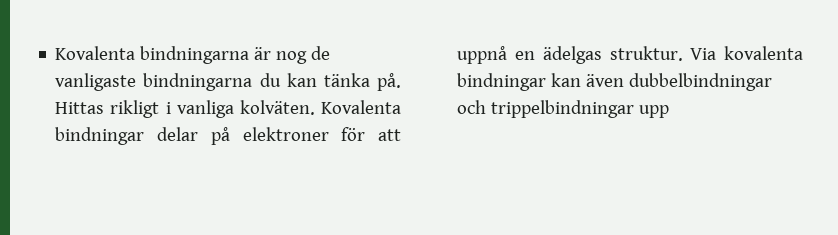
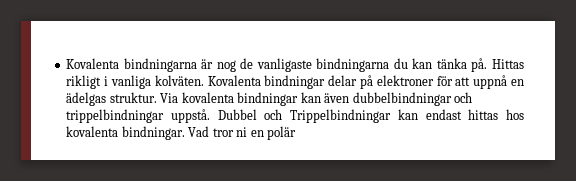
- Via kovalenta bindningar kan även dubbelbindningar och trippelbindningar upp
+ Via kovalenta bindningar kan även dubbelbindningar och trippelbindningar uppstå. Dubbel och Trippelbindningar kan endast hittas hos kovalenta bindningar. Vad tror ni en polär

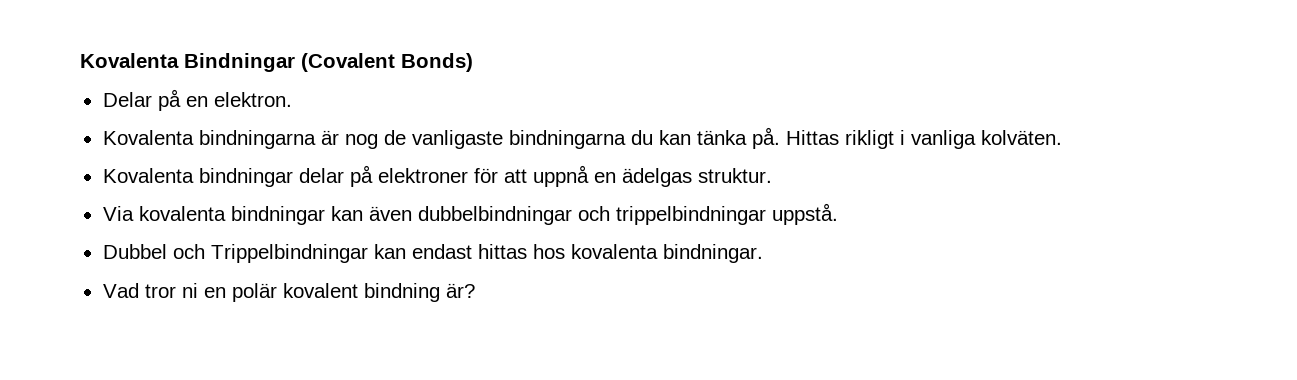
+ Kovalenta Bindningar (Covalent Bonds)
+ Delar på en elektron.
- Hittas rikligt i vanliga kolväten. Kovalenta bindningar delar på elektroner för att uppnå en ädelgas struktur. Via kovalenta bindningar kan även dubbelbindningar och trippelbindningar uppstå. Dubbel och Trippelbindningar kan endast hittas hos kovalenta bindningar. Vad tror ni en polär
+ Hittas rikligt i vanliga kolväten.
+ Kovalenta bindningar delar på elektroner för att uppnå en ädelgas struktur.
+ Via kovalenta bindningar kan även dubbelbindningar och trippelbindningar uppstå.
+ Dubbel och Trippelbindningar kan endast hittas hos kovalenta bindningar.
+ Vad tror ni en polär kovalent bindning är?

